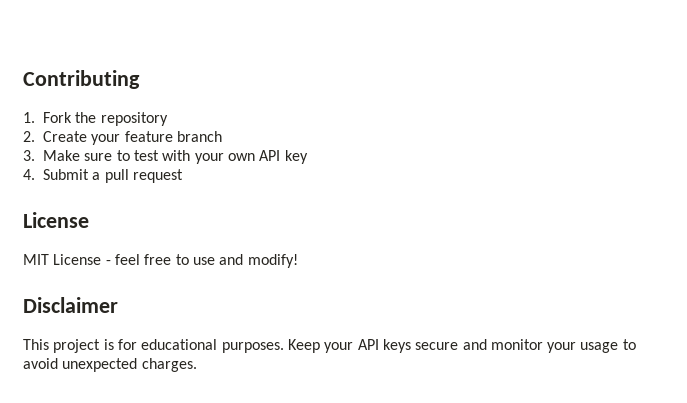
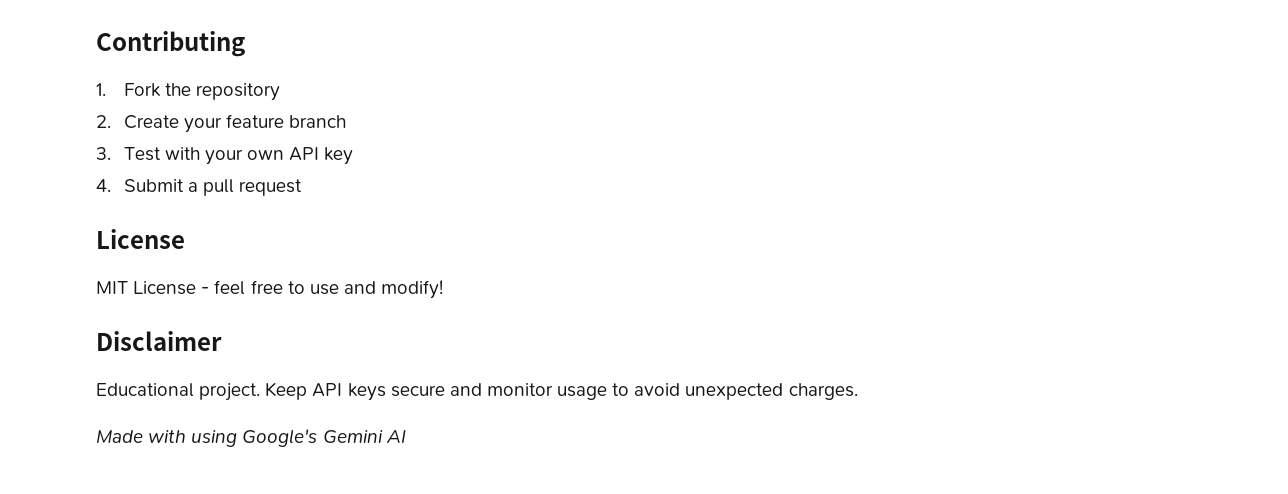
- 3. Make sure to test with your own API key
+ 3. Test with your own API key
- This project is for educational purposes. Keep your API keys secure and monitor your usage to avoid unexpected charges.
+ Educational project. Keep API keys secure and monitor usage to avoid unexpected charges.
+ Made with using Google's Gemini AI

